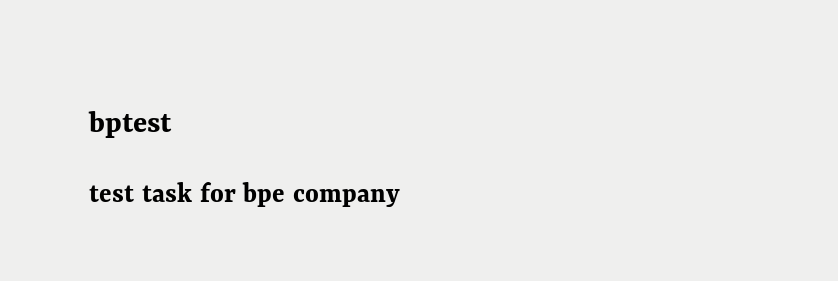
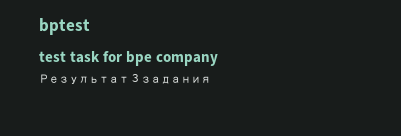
+ Результат 3 задания

